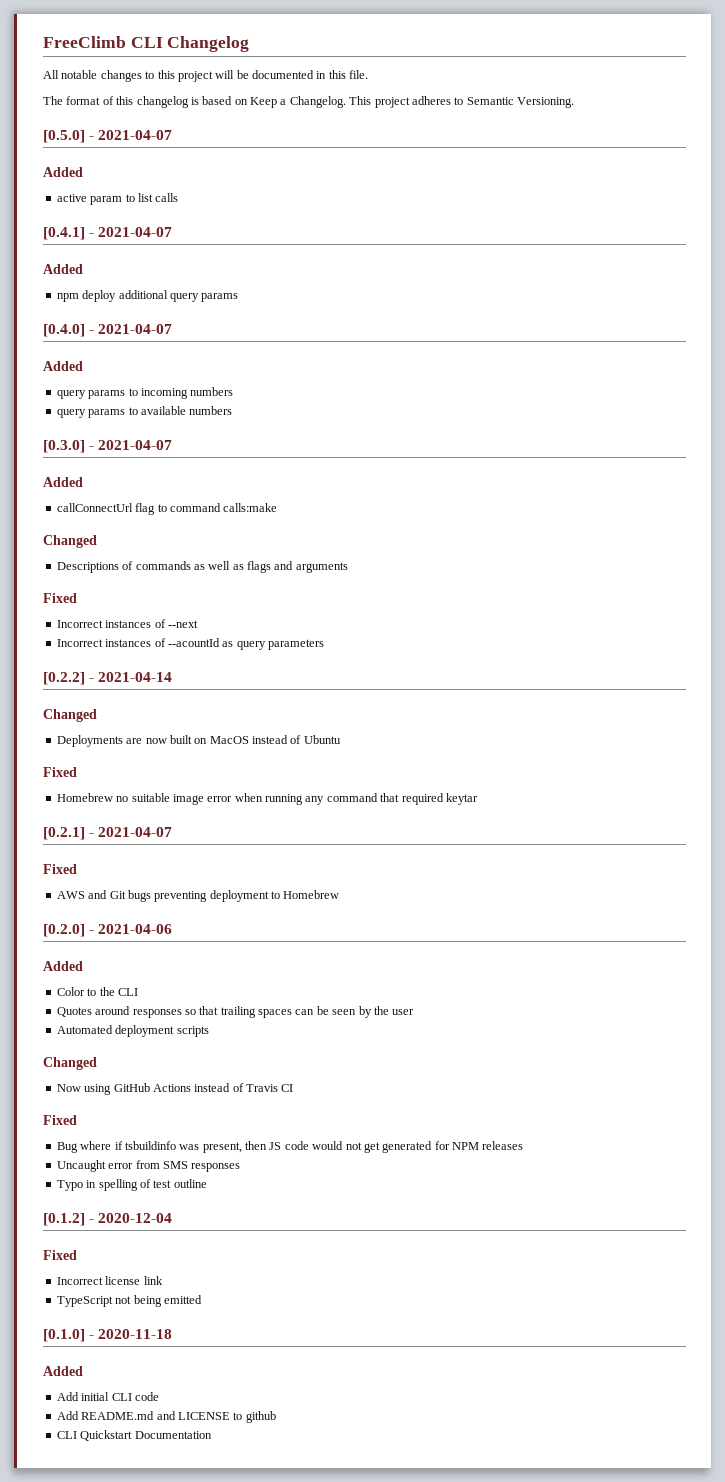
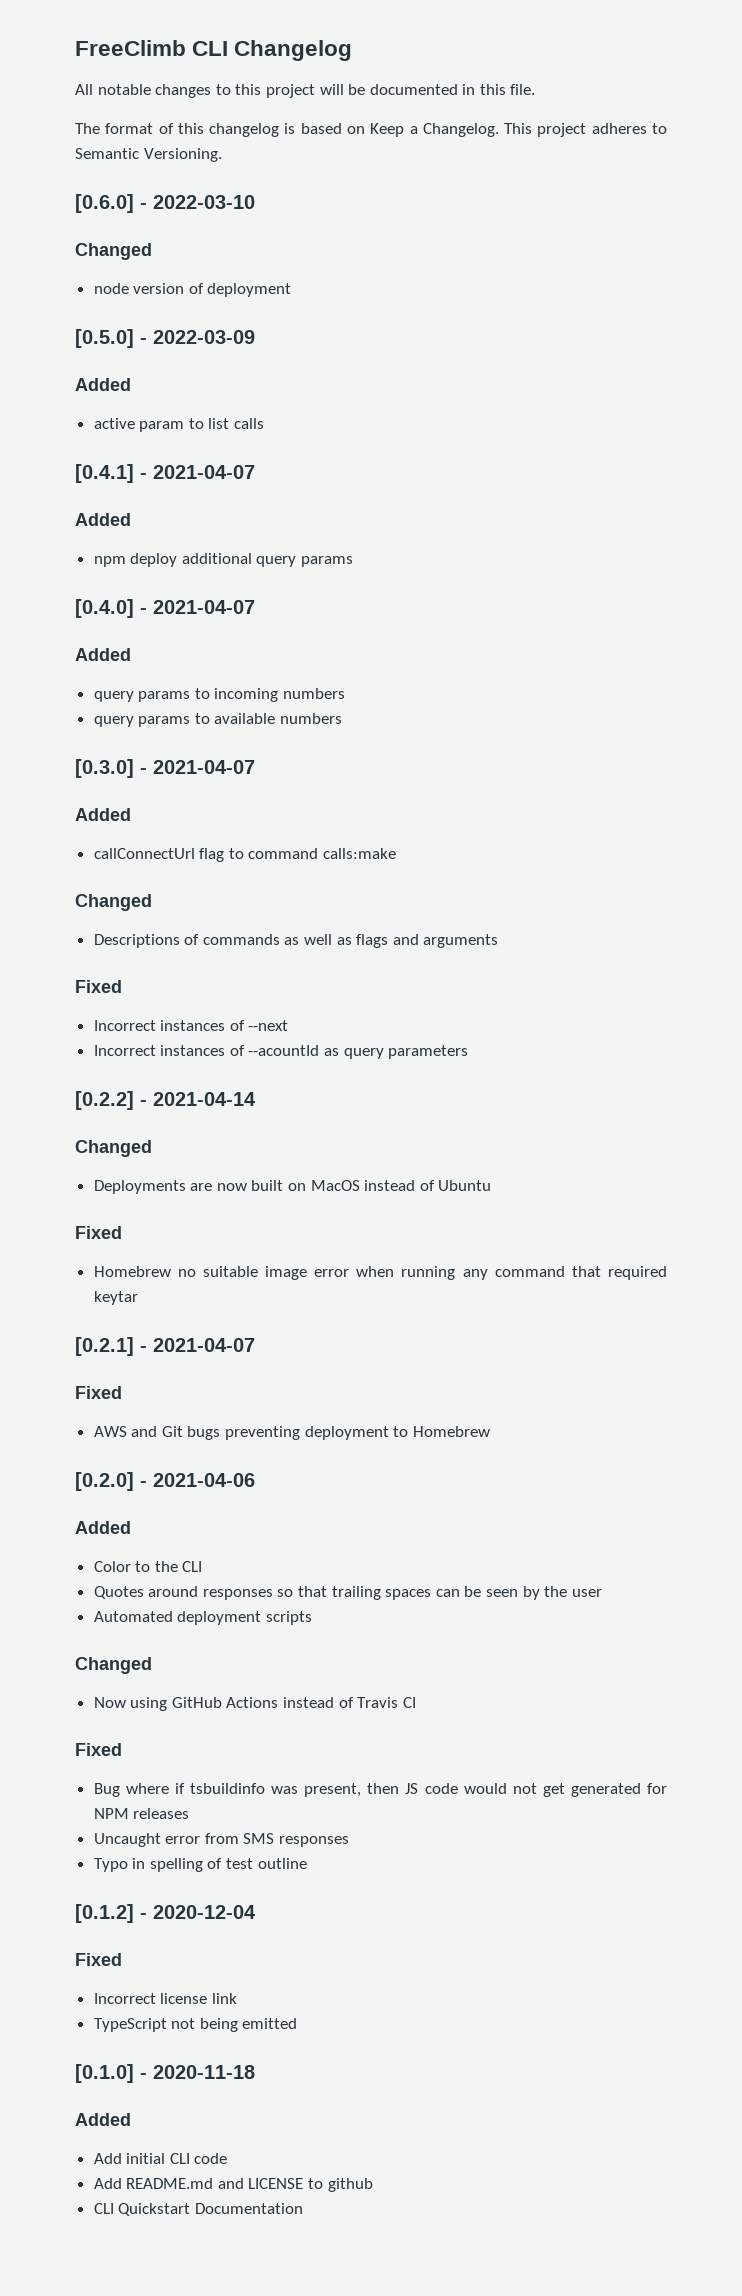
+ [0.6.0] - 2022-03-10
+ Changed
+ node version of deployment
- [0.5.0] - 2021-04-07
+ [0.5.0] - 2022-03-09

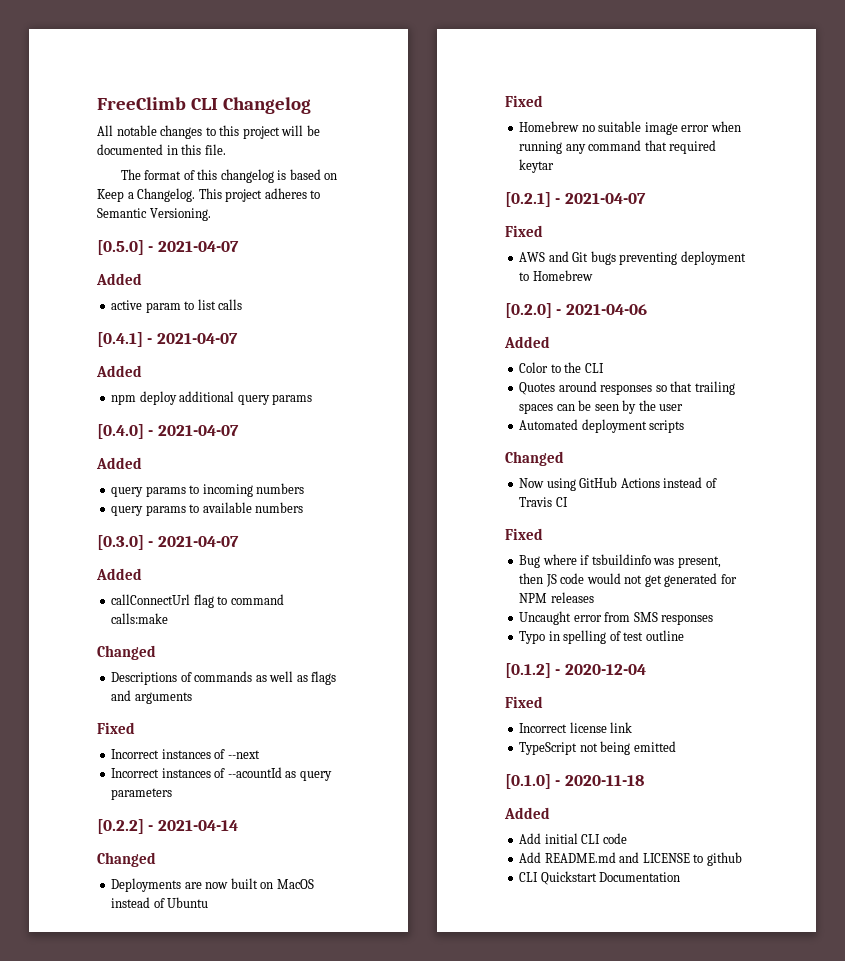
- [0.6.0] - 2022-03-10
- Changed
- node version of deployment
- [0.5.0] - 2022-03-09
+ [0.5.0] - 2021-04-07

